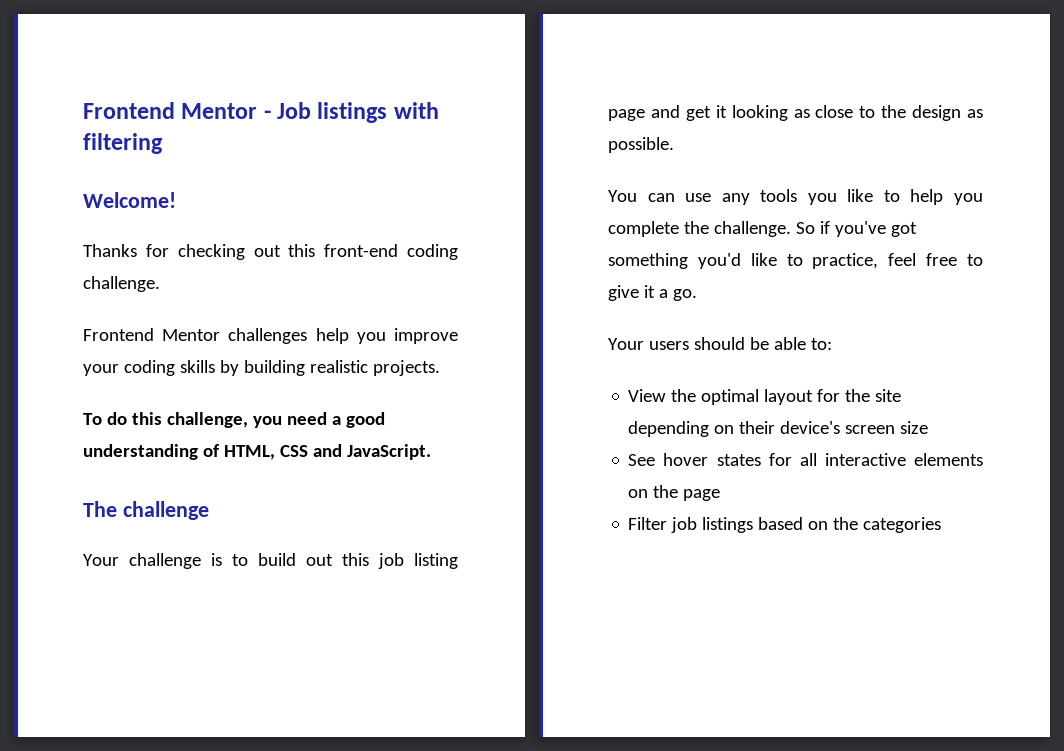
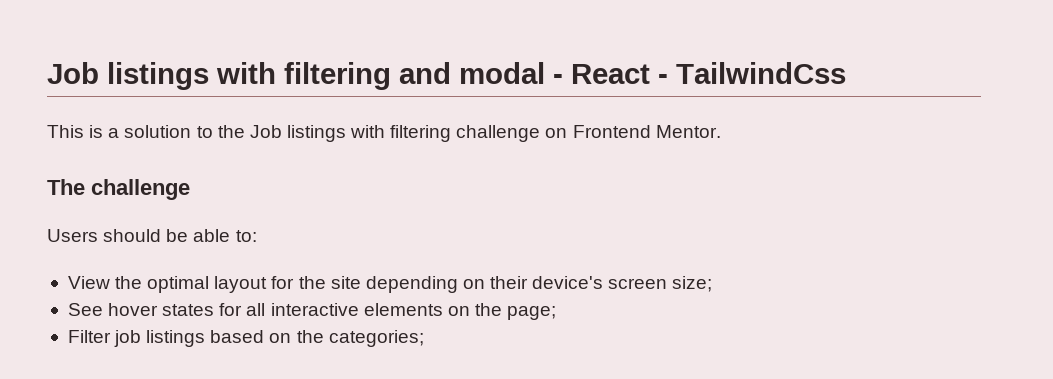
- Frontend Mentor - Job listings with filtering
- Welcome!
- Thanks for checking out this front-end coding challenge.
- Frontend Mentor challenges help you improve your coding skills by building realistic projects.
- To do this challenge, you need a good understanding of HTML, CSS and JavaScript.
+ Job listings with filtering and modal - React - TailwindCss
+ This is a solution to the Job listings with filtering challenge on Frontend Mentor.
  The challenge
- Your challenge is to build out this job listing page and get it looking as close to the design as possible.
- You can use any tools you like to help you complete the challenge. So if you've got something you'd like to practice, feel free to give it a go.
- Your users should be able to:
+ Users should be able to:
- View the optimal layout for the site depending on their device's screen size
+ View the optimal layout for the site depending on their device's screen size;
- See hover states for all interactive elements on the page
+ See hover states for all interactive elements on the page;
- Filter job listings based on the categories
+ Filter job listings based on the categories;

